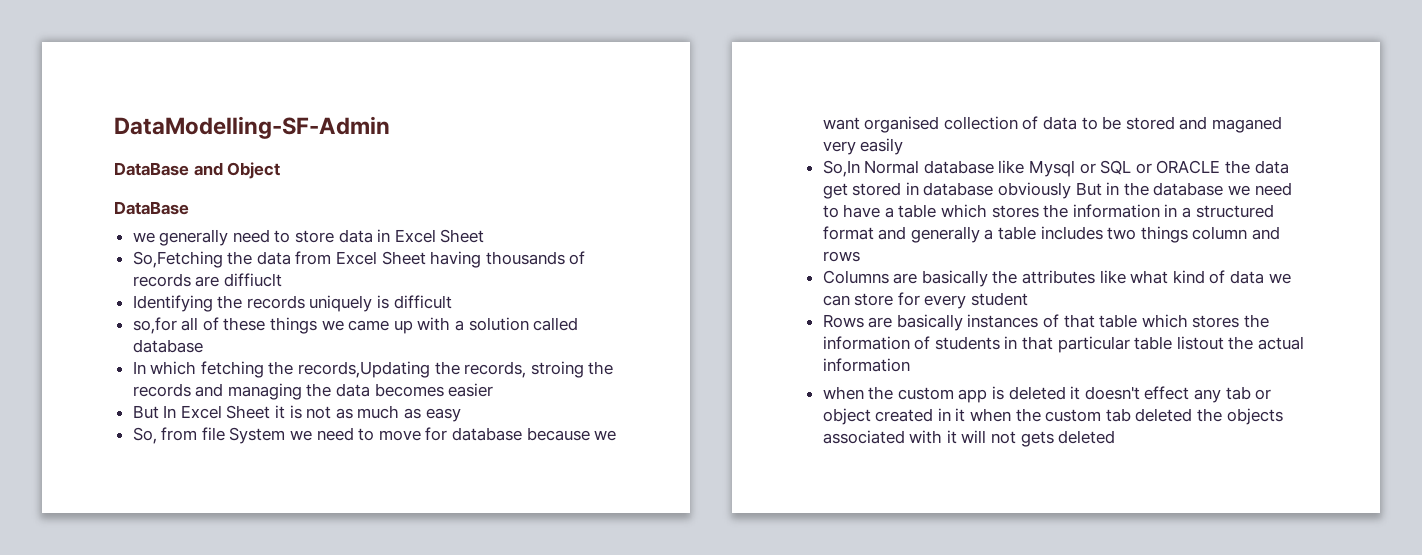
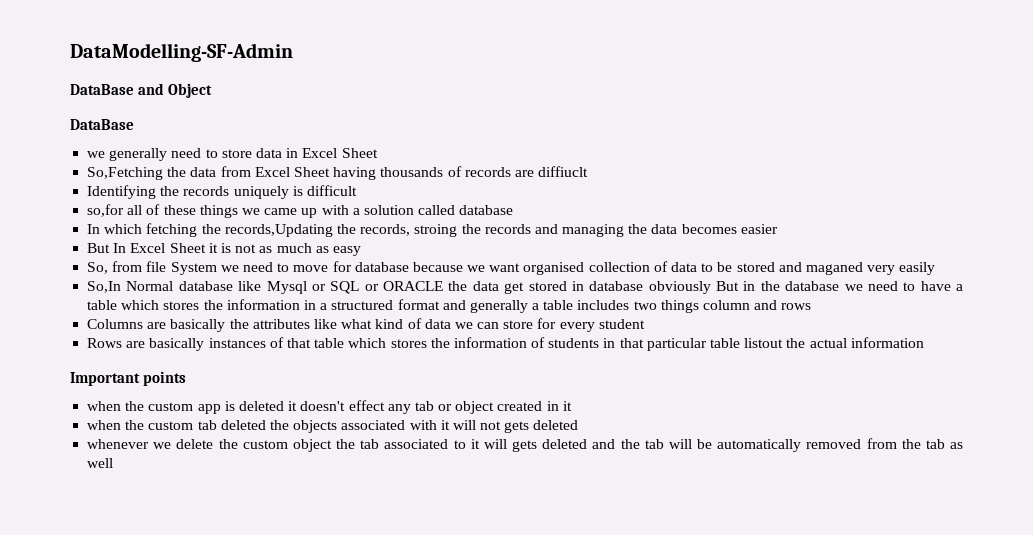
+ Important points
- when the custom app is deleted it doesn't effect any tab or object created in it when the custom tab deleted the objects associated with it will not gets deleted
+ when the custom app is deleted it doesn't effect any tab or object created in it
+ when the custom tab deleted the objects associated with it will not gets deleted
+ whenever we delete the custom object the tab associated to it will gets deleted and the tab will be automatically removed from the tab as well

